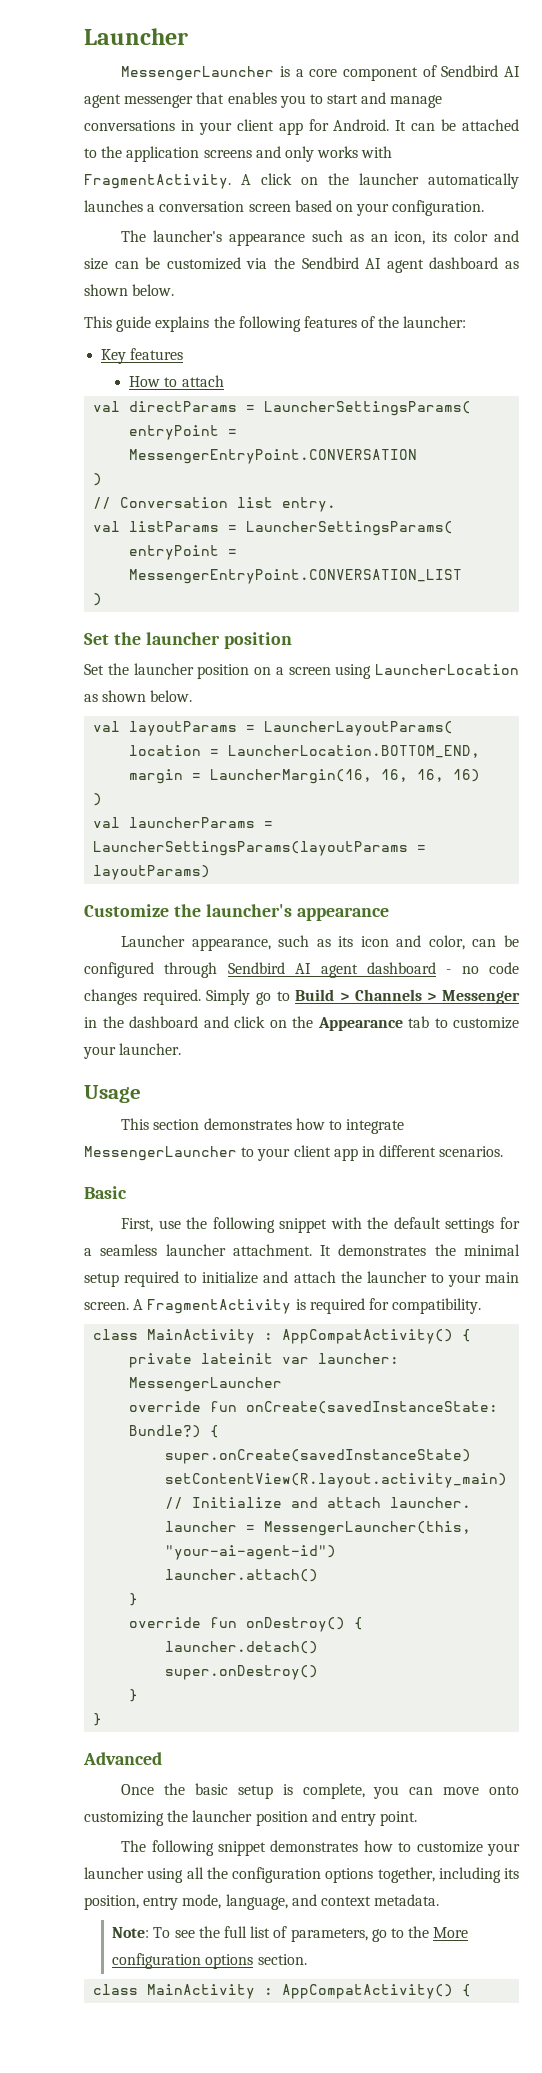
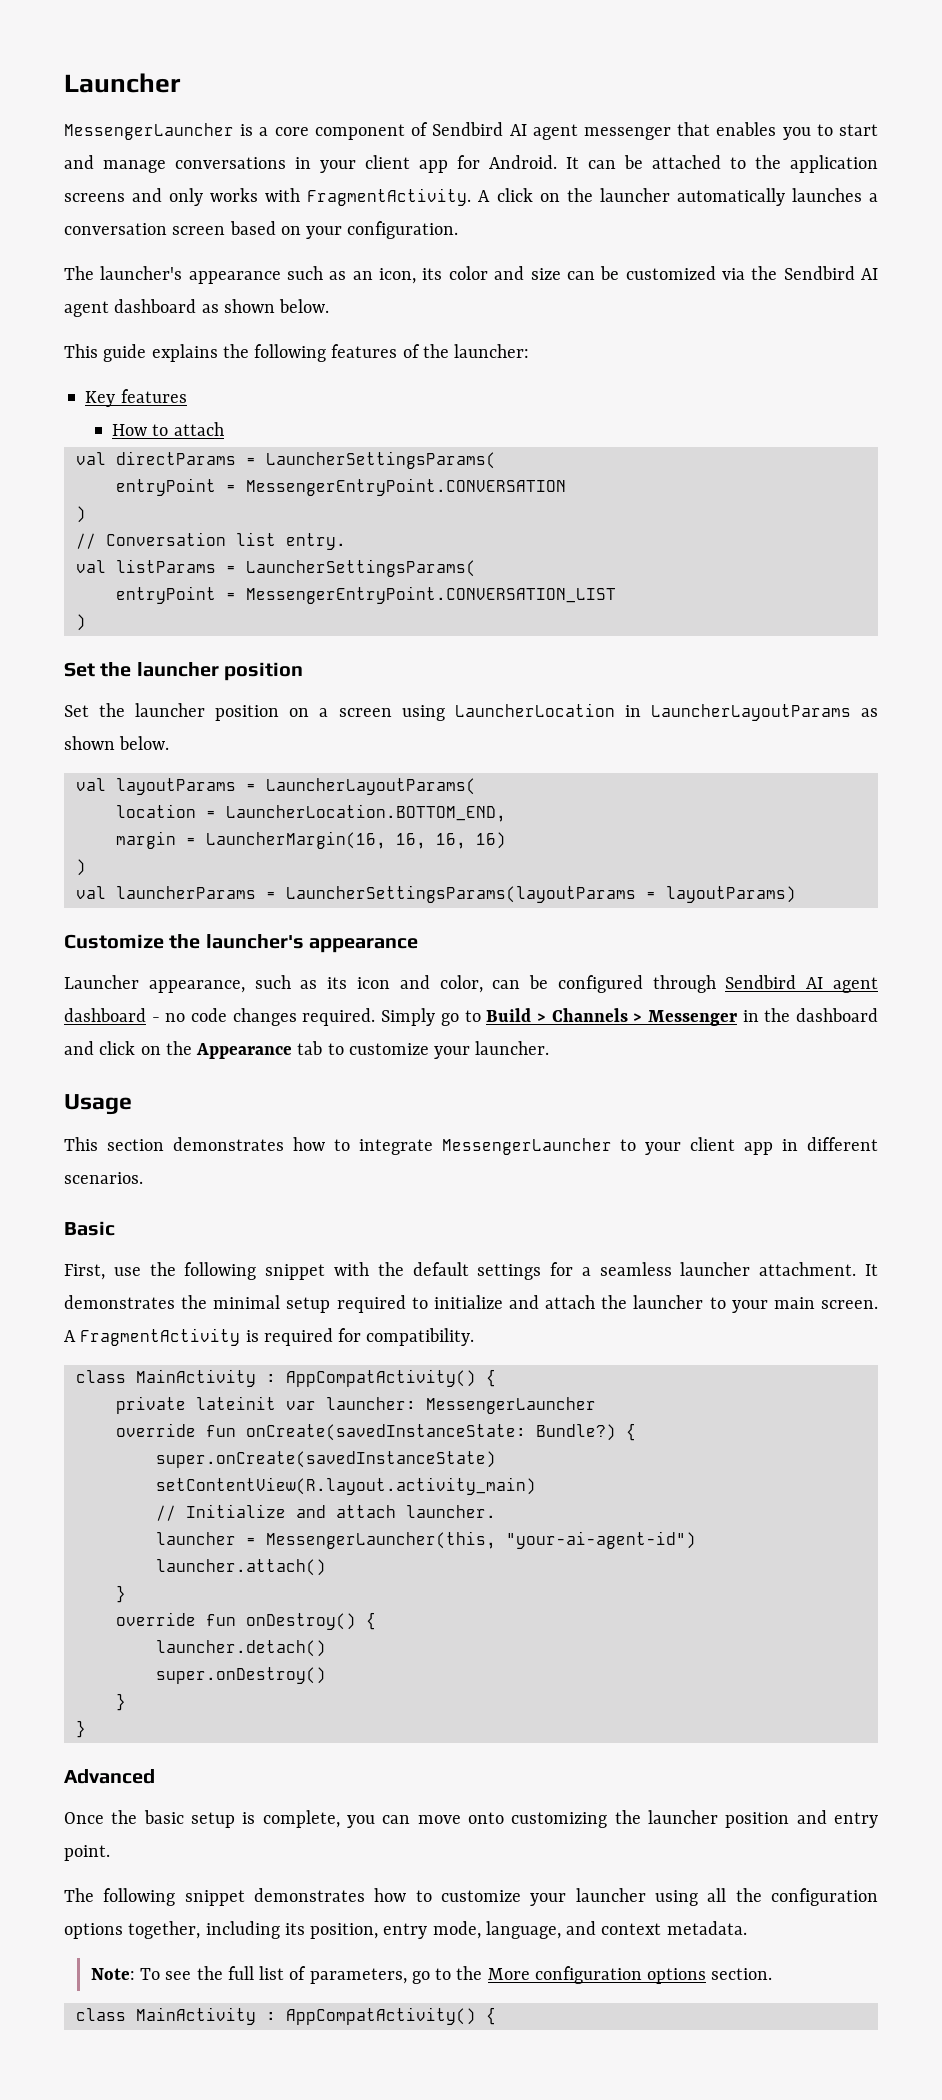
- Set the launcher position on a screen using LauncherLocation as shown below.
+ Set the launcher position on a screen using LauncherLocation in LauncherLayoutParams as shown below.

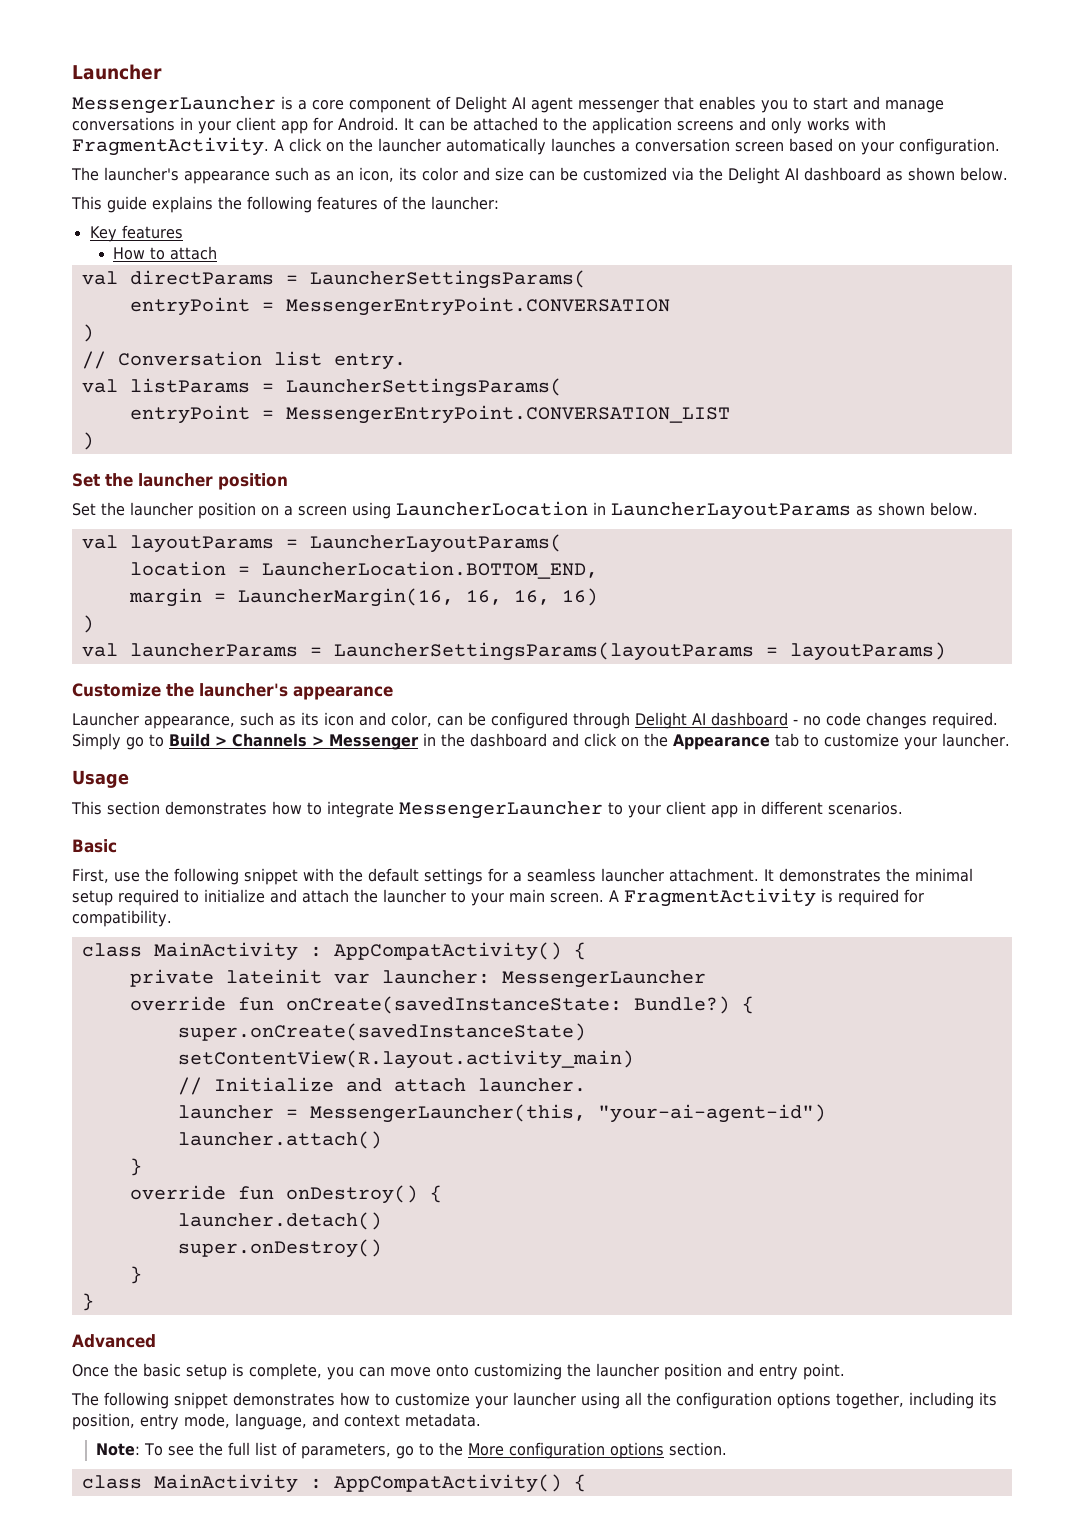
- MessengerLauncher is a core component of Sendbird AI agent messenger that enables you to start and manage conversations in your client app for Android.
+ MessengerLauncher is a core component of Delight AI agent messenger that enables you to start and manage conversations in your client app for Android.
- The launcher's appearance such as an icon, its color and size can be customized via the Sendbird AI agent dashboard as shown below.
+ The launcher's appearance such as an icon, its color and size can be customized via the Delight AI dashboard as shown below.
- Launcher appearance, such as its icon and color, can be configured through Sendbird AI agent dashboard - no code changes required.
+ Launcher appearance, such as its icon and color, can be configured through Delight AI dashboard - no code changes required.

